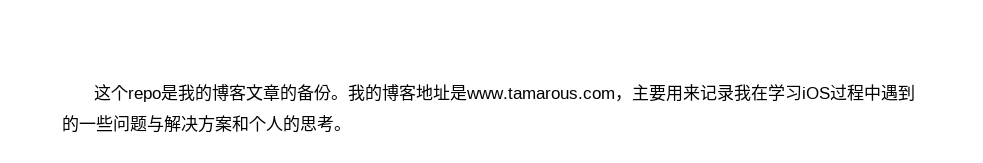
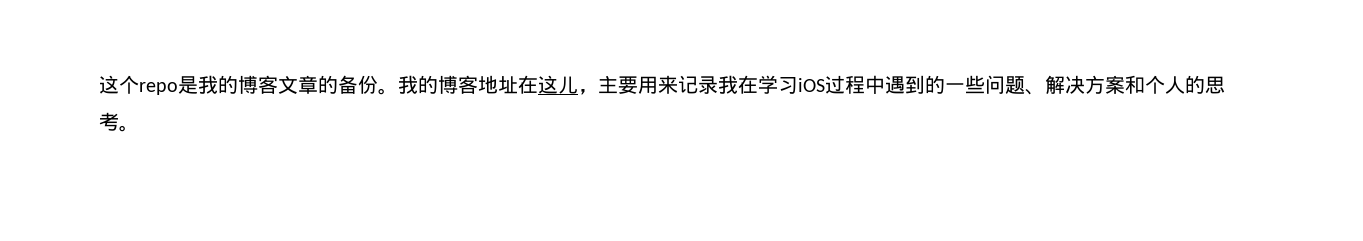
- 我的博客地址是www.tamarous.com，主要用来记录我在学习iOS过程中遇到的一些问题与解决方案和个人的思考。
+ 我的博客地址在这儿，主要用来记录我在学习iOS过程中遇到的一些问题、解决方案和个人的思考。

